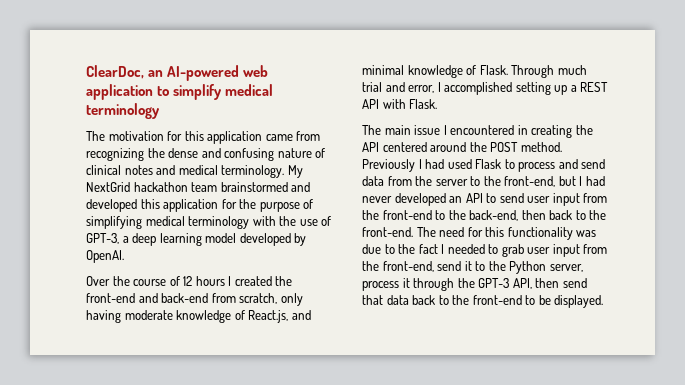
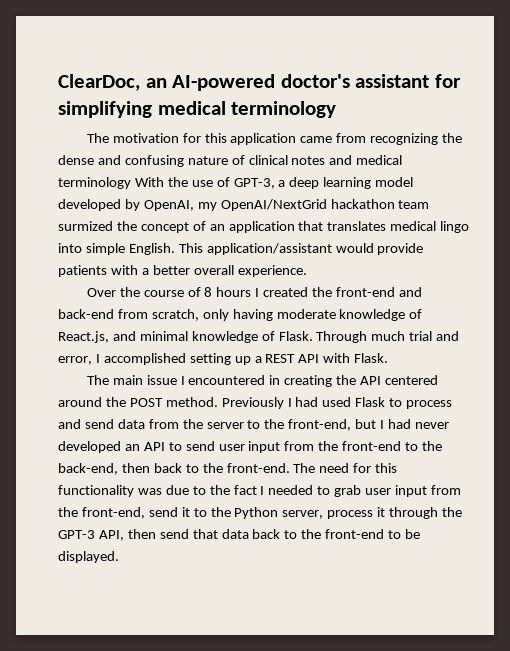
- ClearDoc, an AI-powered web application to simplify medical terminology
+ ClearDoc, an AI-powered doctor's assistant for simplifying medical terminology
- The motivation for this application came from recognizing the dense and confusing nature of clinical notes and medical terminology. My NextGrid hackathon team brainstormed and developed this application for the purpose of simplifying medical terminology with the use of GPT-3, a deep learning model developed by OpenAI.
+ The motivation for this application came from recognizing the dense and confusing nature of clinical notes and medical terminology With the use of GPT-3, a deep learning model developed by OpenAI, my OpenAI/NextGrid hackathon team surmized the concept of an application that translates medical lingo into simple English. This application/assistant would provide patients with a better overall experience.
- Over the course of 12 hours I created the front-end and back-end from scratch, only having moderate knowledge of React.js, and minimal knowledge of Flask.
+ Over the course of 8 hours I created the front-end and back-end from scratch, only having moderate knowledge of React.js, and minimal knowledge of Flask.

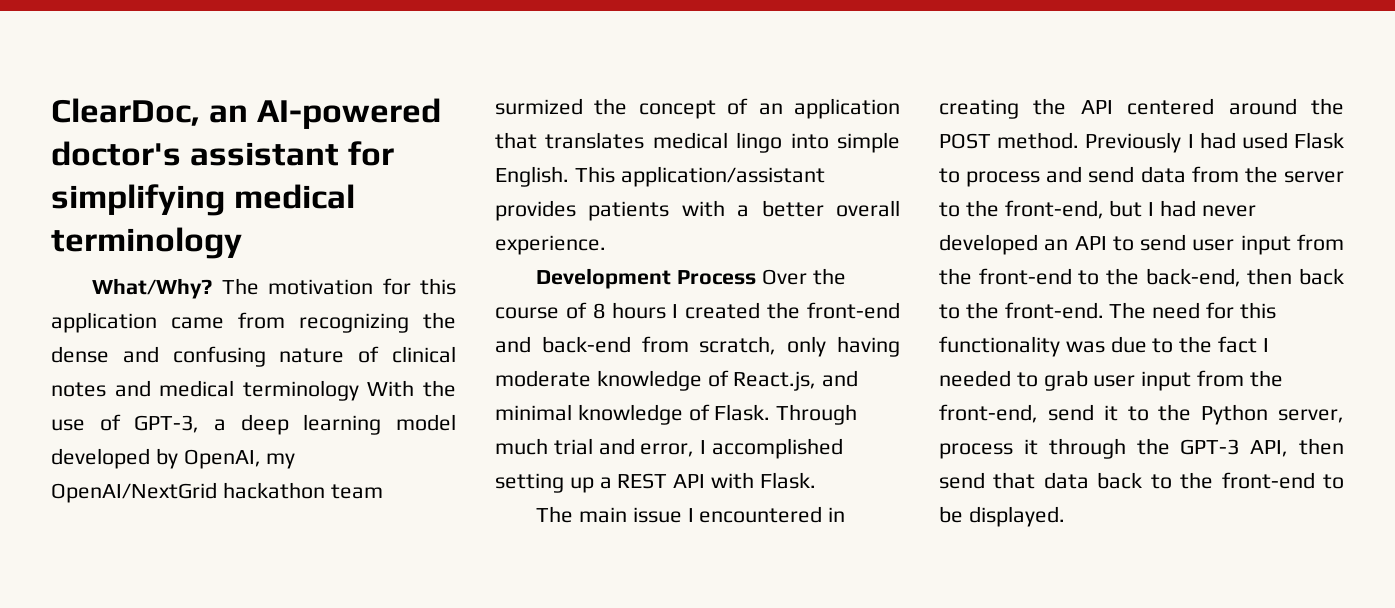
+ What/Why?
- This application/assistant would provide patients with a better overall experience.
+ This application/assistant provides patients with a better overall experience.
- Over the course of 8 hours I created the front-end and back-end from scratch, only having moderate knowledge of React.js, and minimal knowledge of Flask.
+ Development Process Over the course of 8 hours I created the front-end and back-end from scratch, only having moderate knowledge of React.js, and minimal knowledge of Flask.

